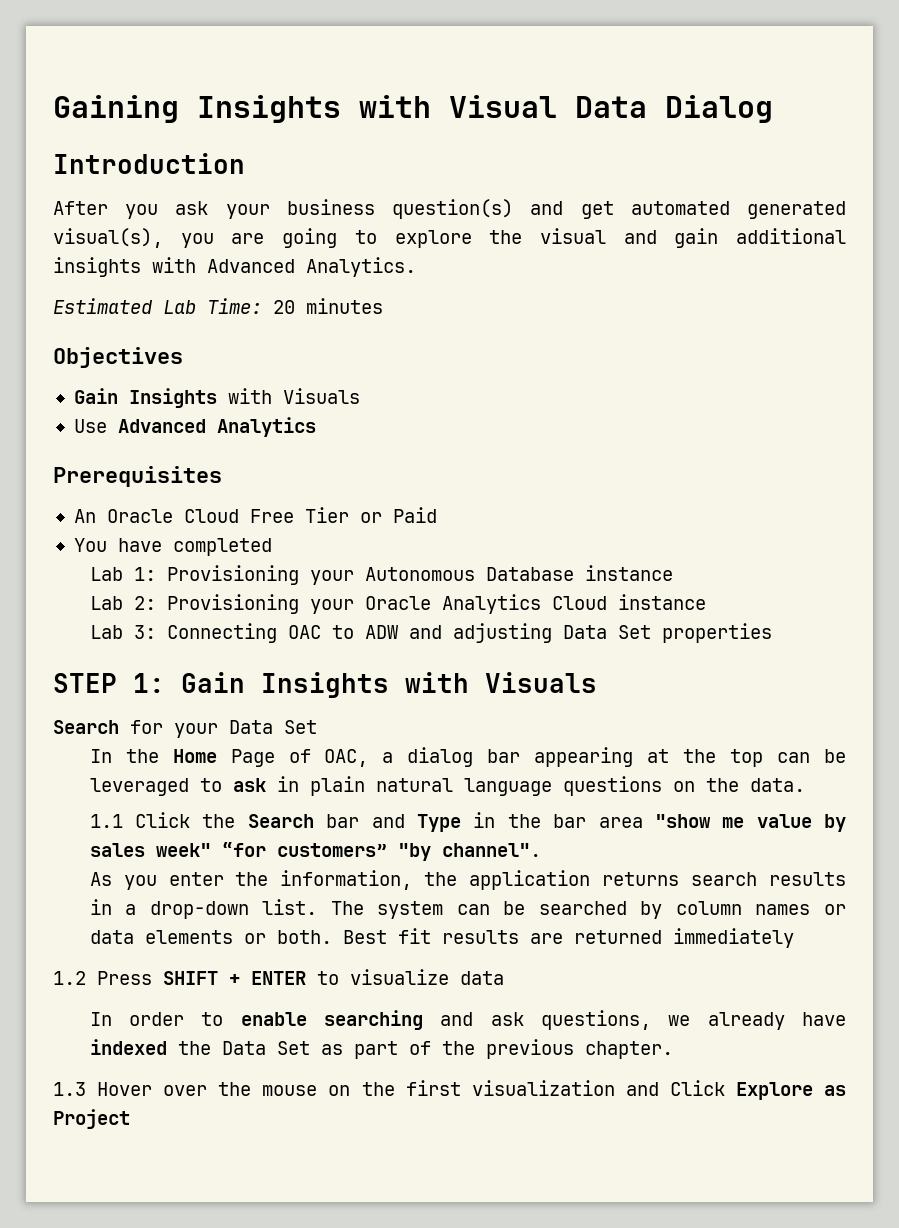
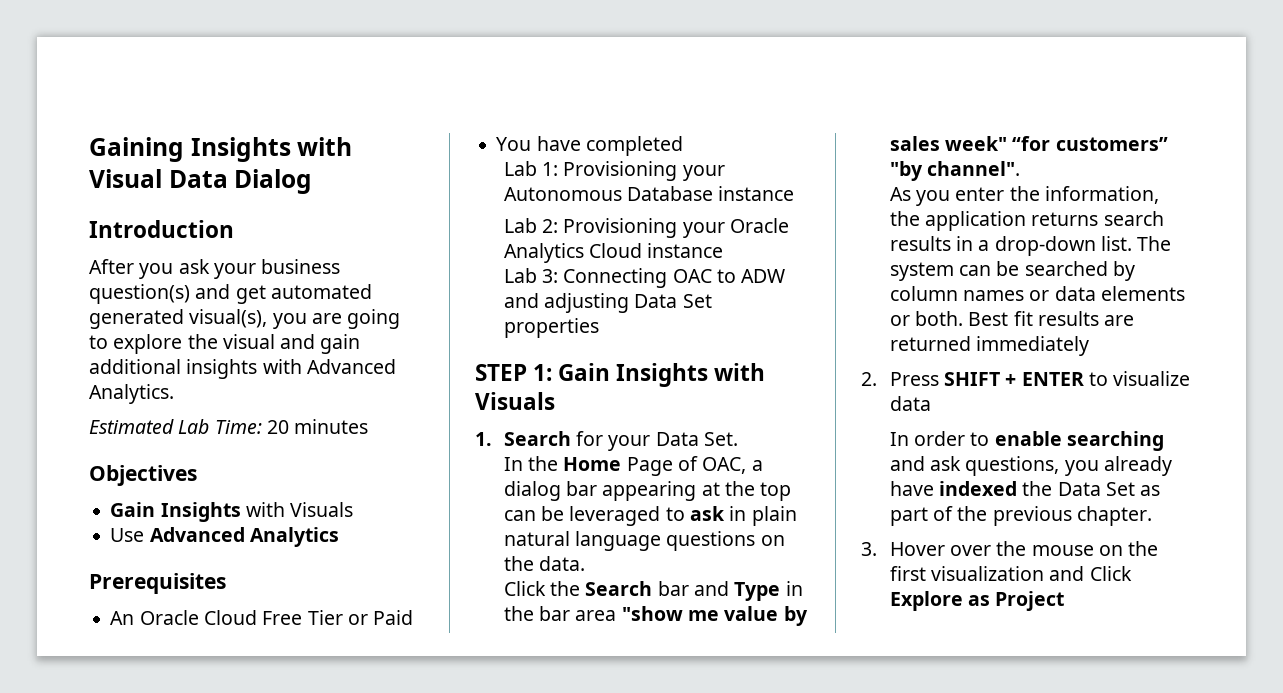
- Search for your Data Set
+ 1. Search for your Data Set.
- 1.1 Click the Search bar and Type in the bar area "show me value by sales week" “for customers” "by channel".
+ Click the Search bar and Type in the bar area "show me value by sales week" “for customers” "by channel".
- 1.2 Press SHIFT + ENTER to visualize data
+ 2. Press SHIFT + ENTER to visualize data
- In order to enable searching and ask questions, we already have indexed the Data Set as part of the previous chapter.
+ In order to enable searching and ask questions, you already have indexed the Data Set as part of the previous chapter.
- 1.3 Hover over the mouse on the first visualization and Click Explore as Project
+ 3. Hover over the mouse on the first visualization and Click Explore as Project

